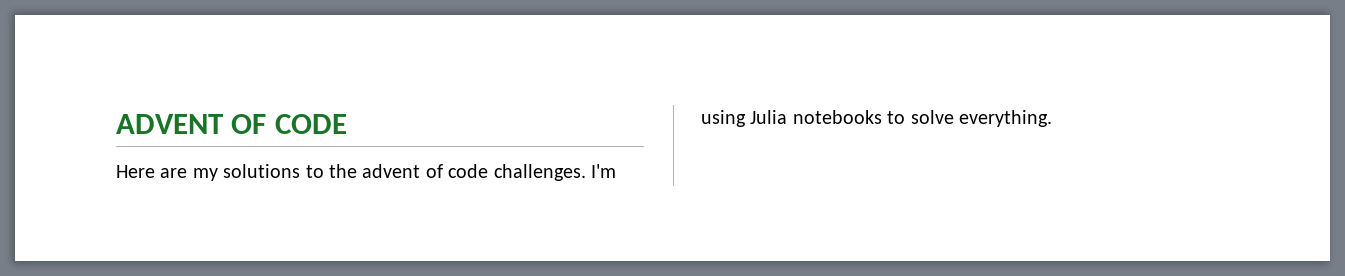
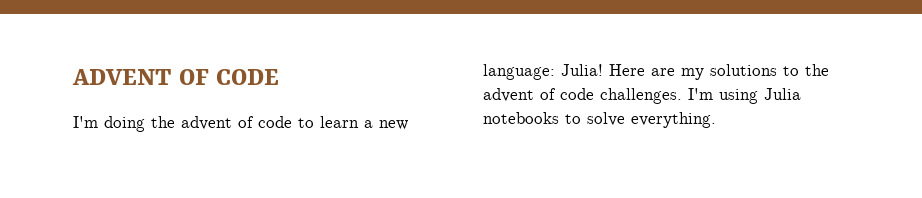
+ I'm doing the advent of code to learn a new language: Julia!

